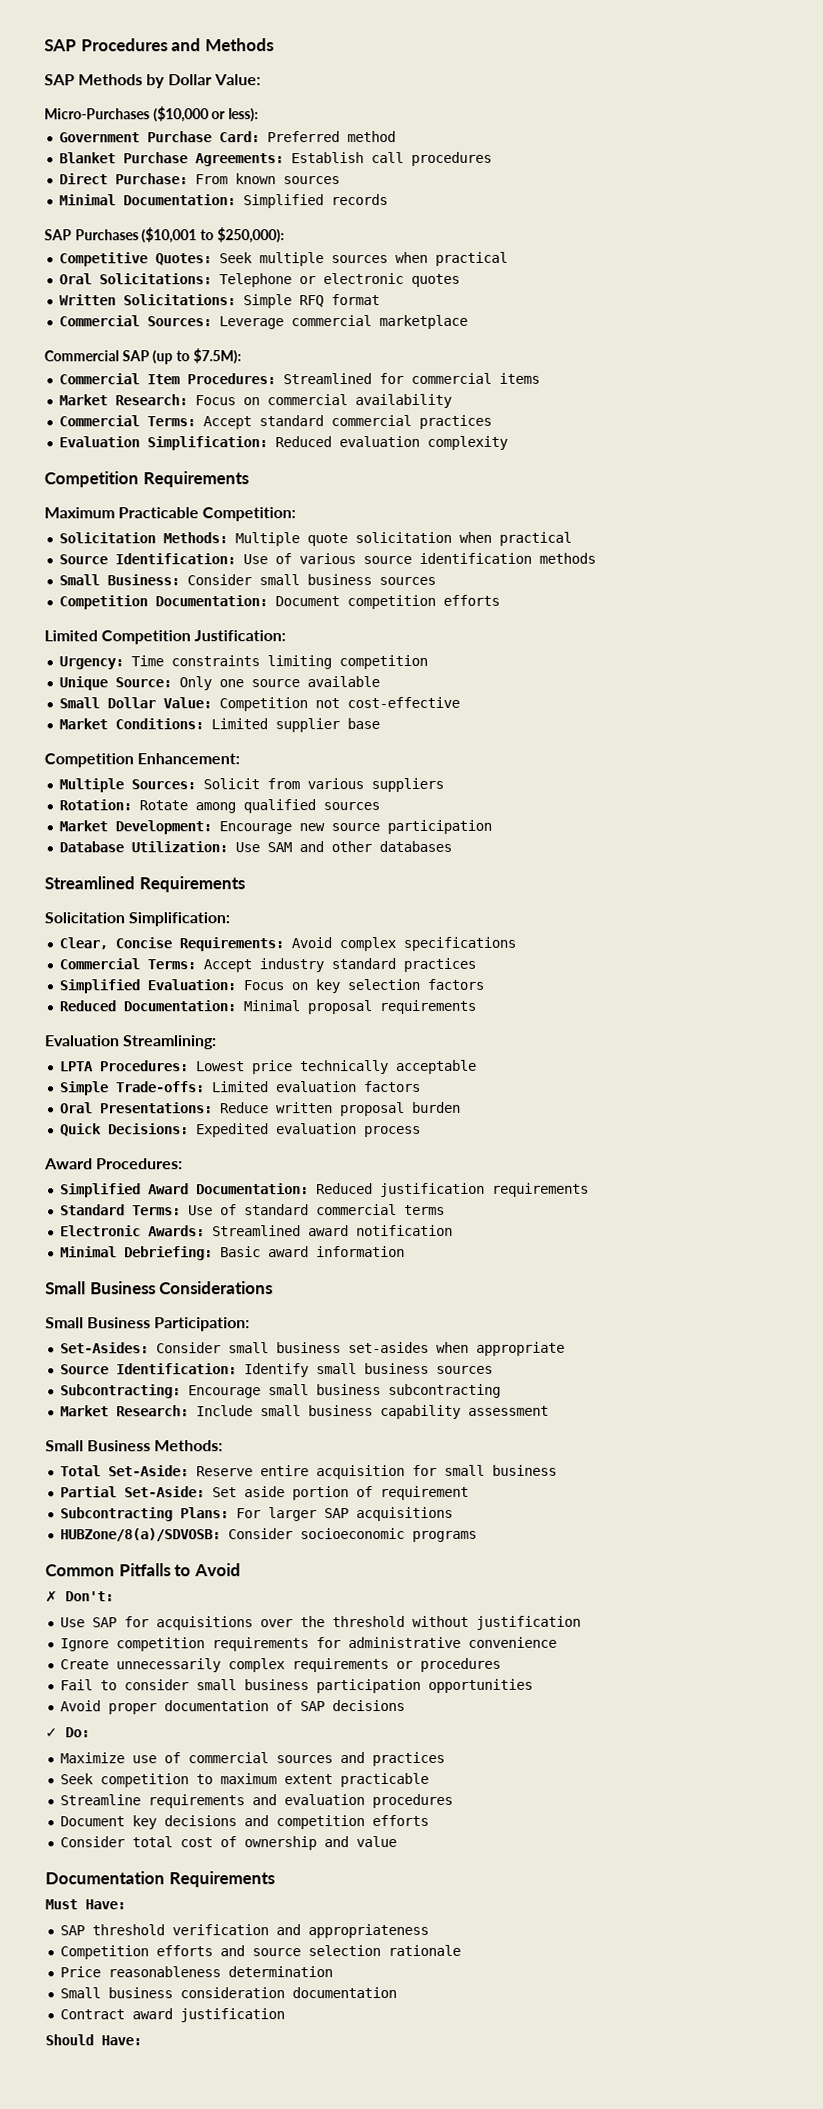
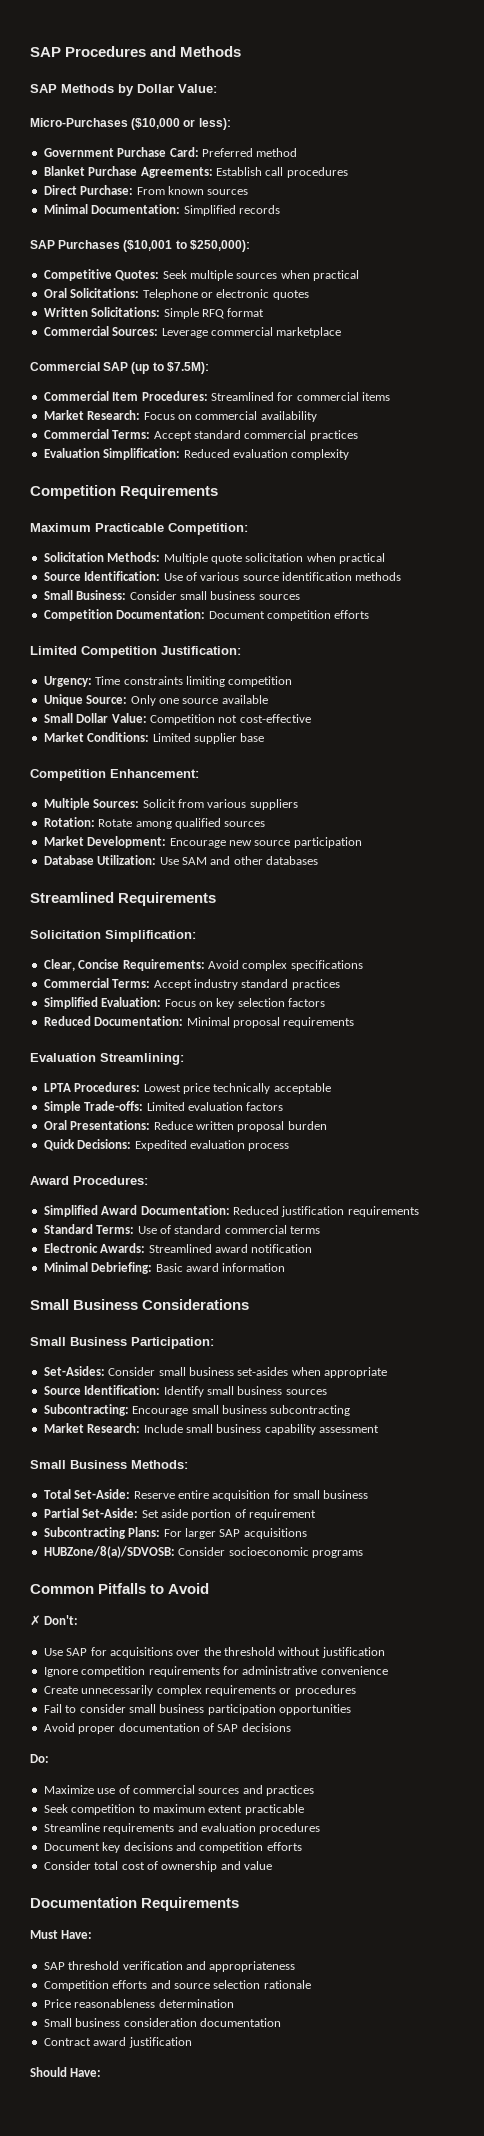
- ✓ Do:
+ Do:

